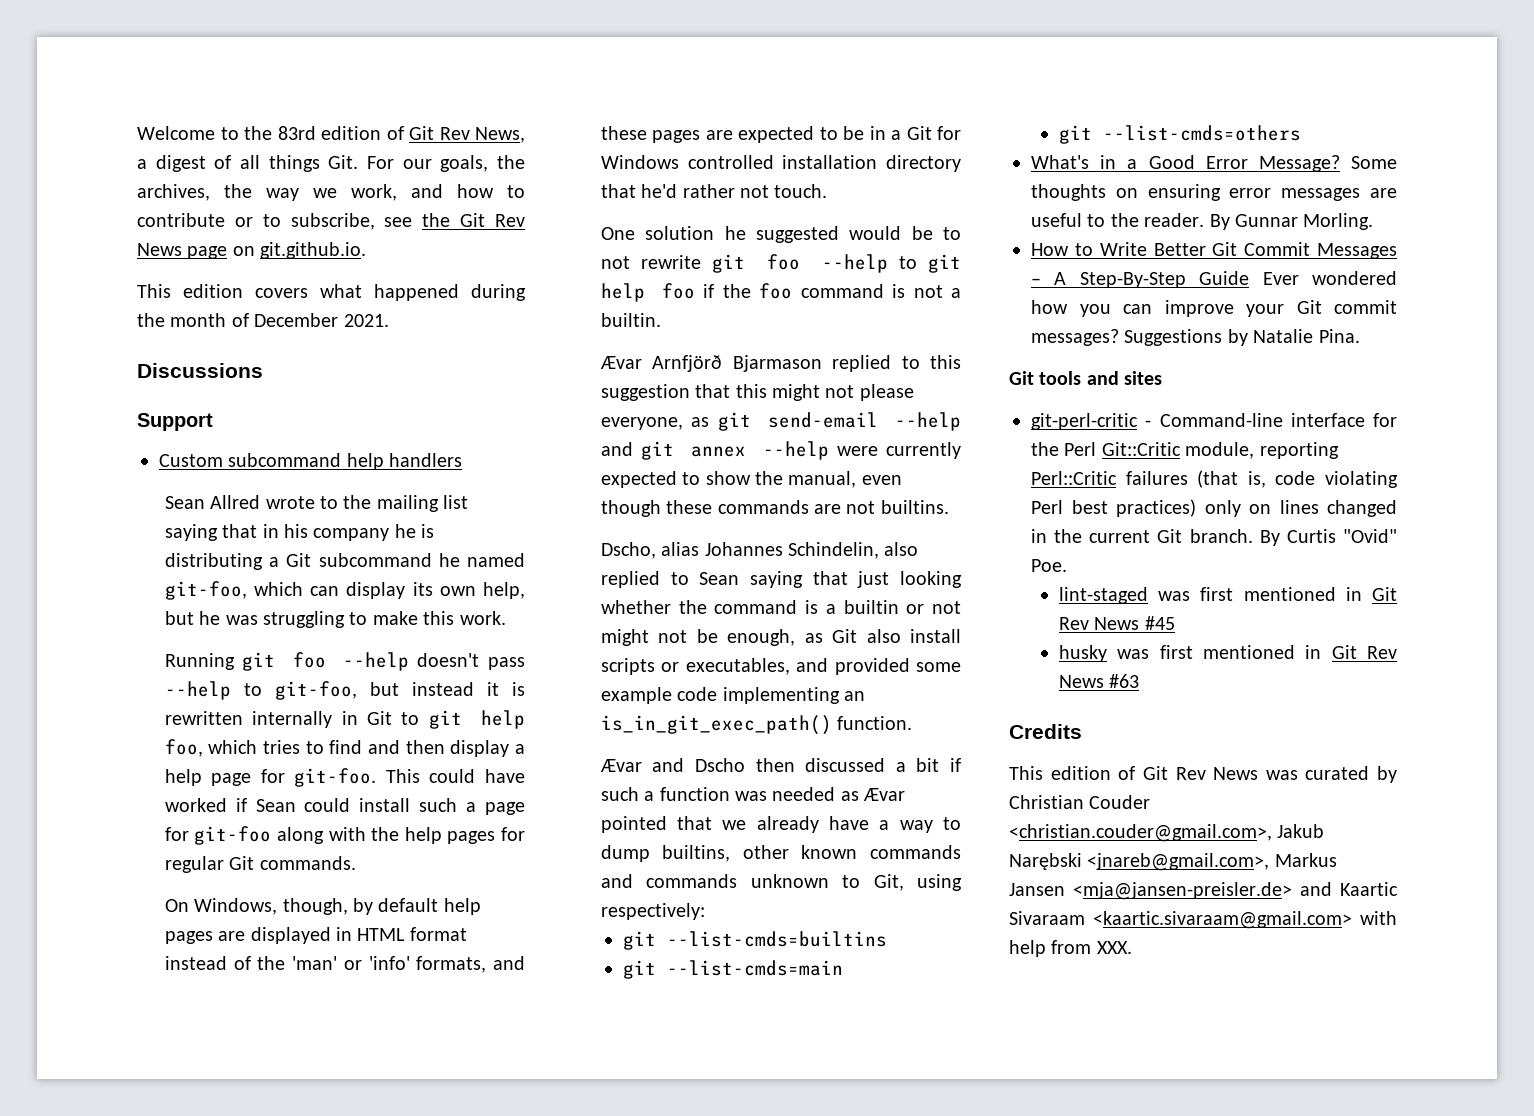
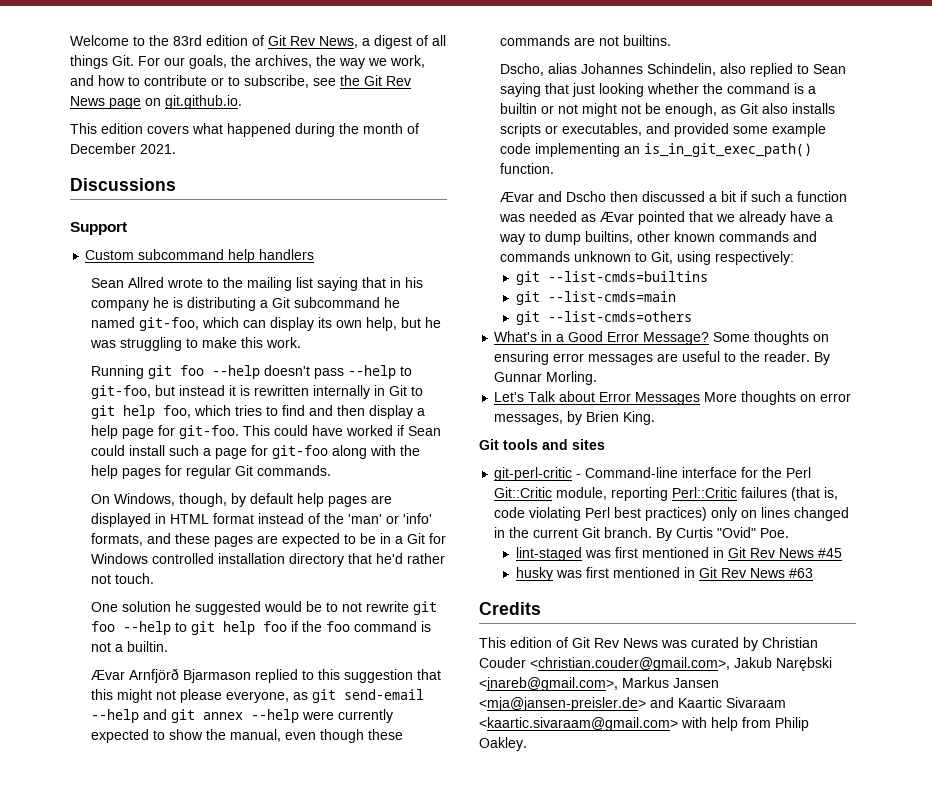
- Dscho, alias Johannes Schindelin, also replied to Sean saying that just looking whether the command is a builtin or not might not be enough, as Git also install scripts or executables, and provided some example code implementing an is_in_git_exec_path() function.
+ Dscho, alias Johannes Schindelin, also replied to Sean saying that just looking whether the command is a builtin or not might not be enough, as Git also installs scripts or executables, and provided some example code implementing an is_in_git_exec_path() function.
- How to Write Better Git Commit Messages – A Step-By-Step Guide Ever wondered how you can improve your Git commit messages? Suggestions by Natalie Pina.
+ Let's Talk about Error Messages More thoughts on error messages, by Brien King.
- This edition of Git Rev News was curated by Christian Couder <christian.couder@gmail.com>, Jakub Narębski <jnareb@gmail.com>, Markus Jansen <mja@jansen-preisler.de> and Kaartic Sivaraam <kaartic.sivaraam@gmail.com> with help from XXX.
+ This edition of Git Rev News was curated by Christian Couder <christian.couder@gmail.com>, Jakub Narębski <jnareb@gmail.com>, Markus Jansen <mja@jansen-preisler.de> and Kaartic Sivaraam <kaartic.sivaraam@gmail.com> with help from Philip Oakley.

